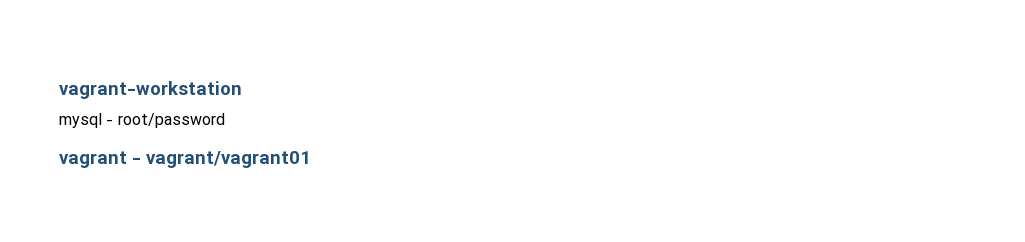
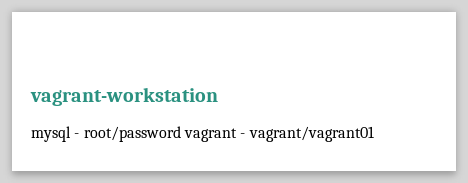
- mysql - root/password
- vagrant - vagrant/vagrant01
+ mysql - root/password vagrant - vagrant/vagrant01

